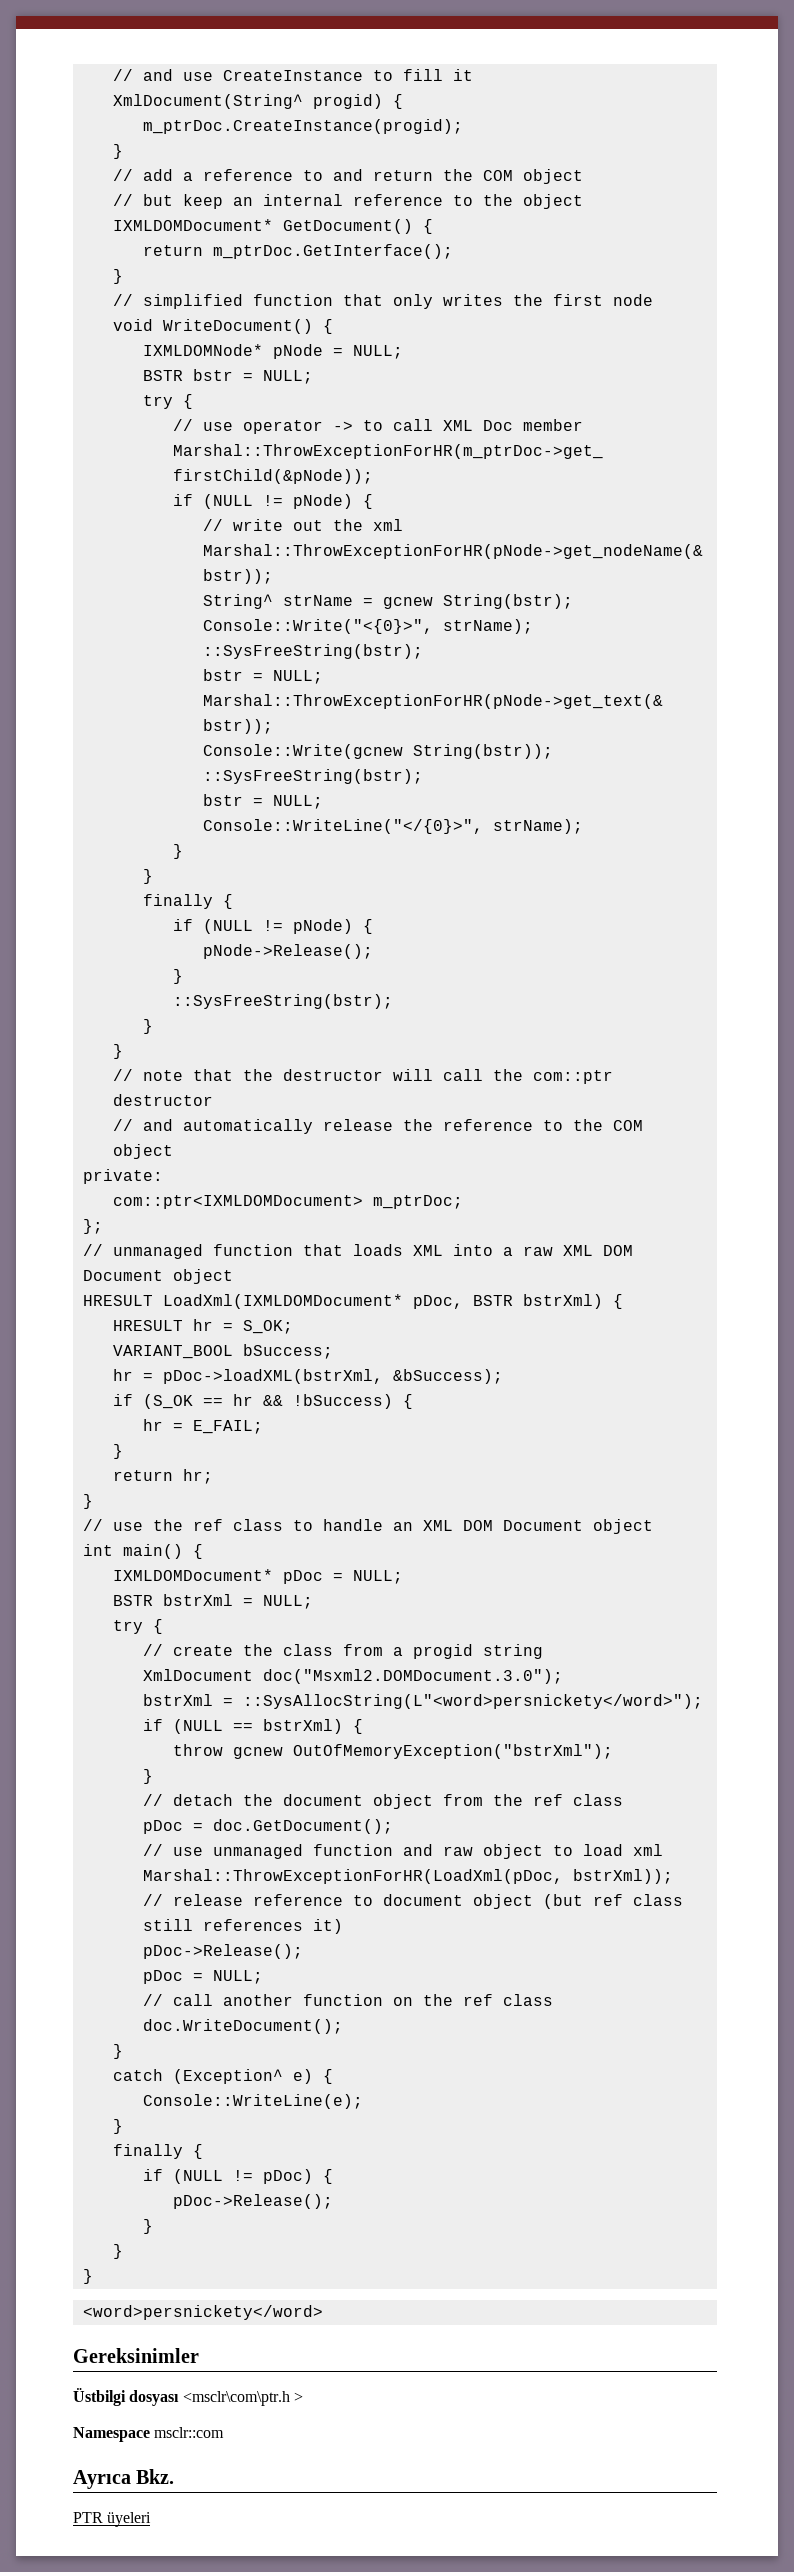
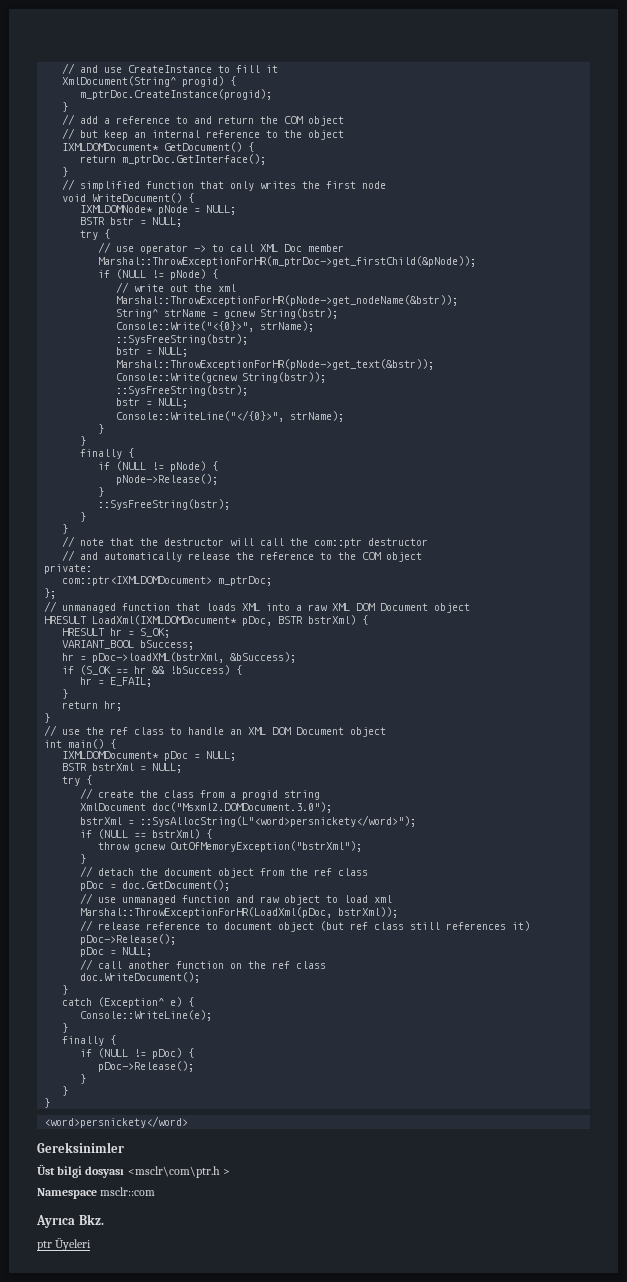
- Üstbilgi dosyası <msclr\com\ptr.h >
+ Üst bilgi dosyası <msclr\com\ptr.h >
- PTR üyeleri
+ ptr Üyeleri

